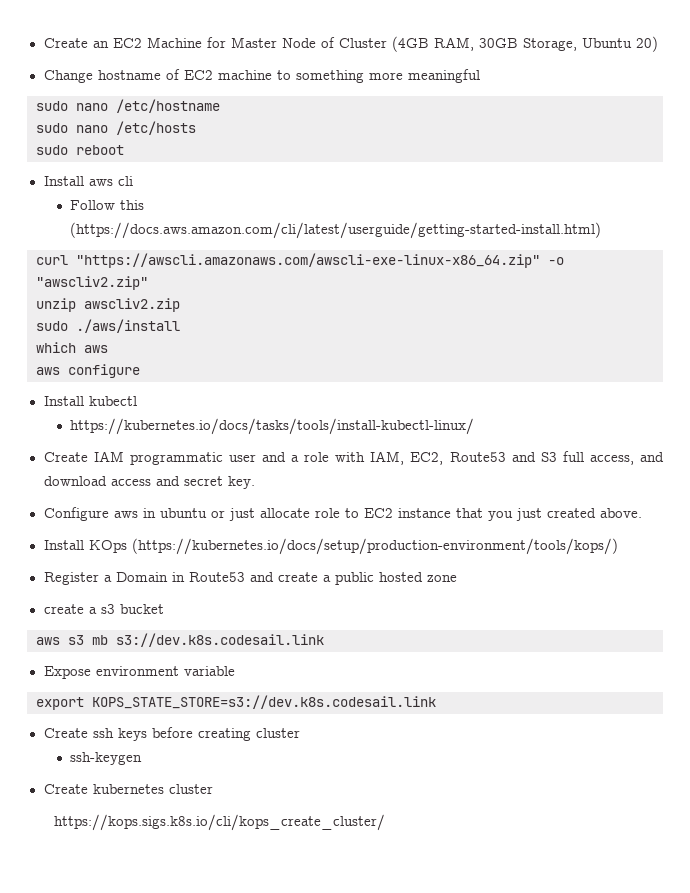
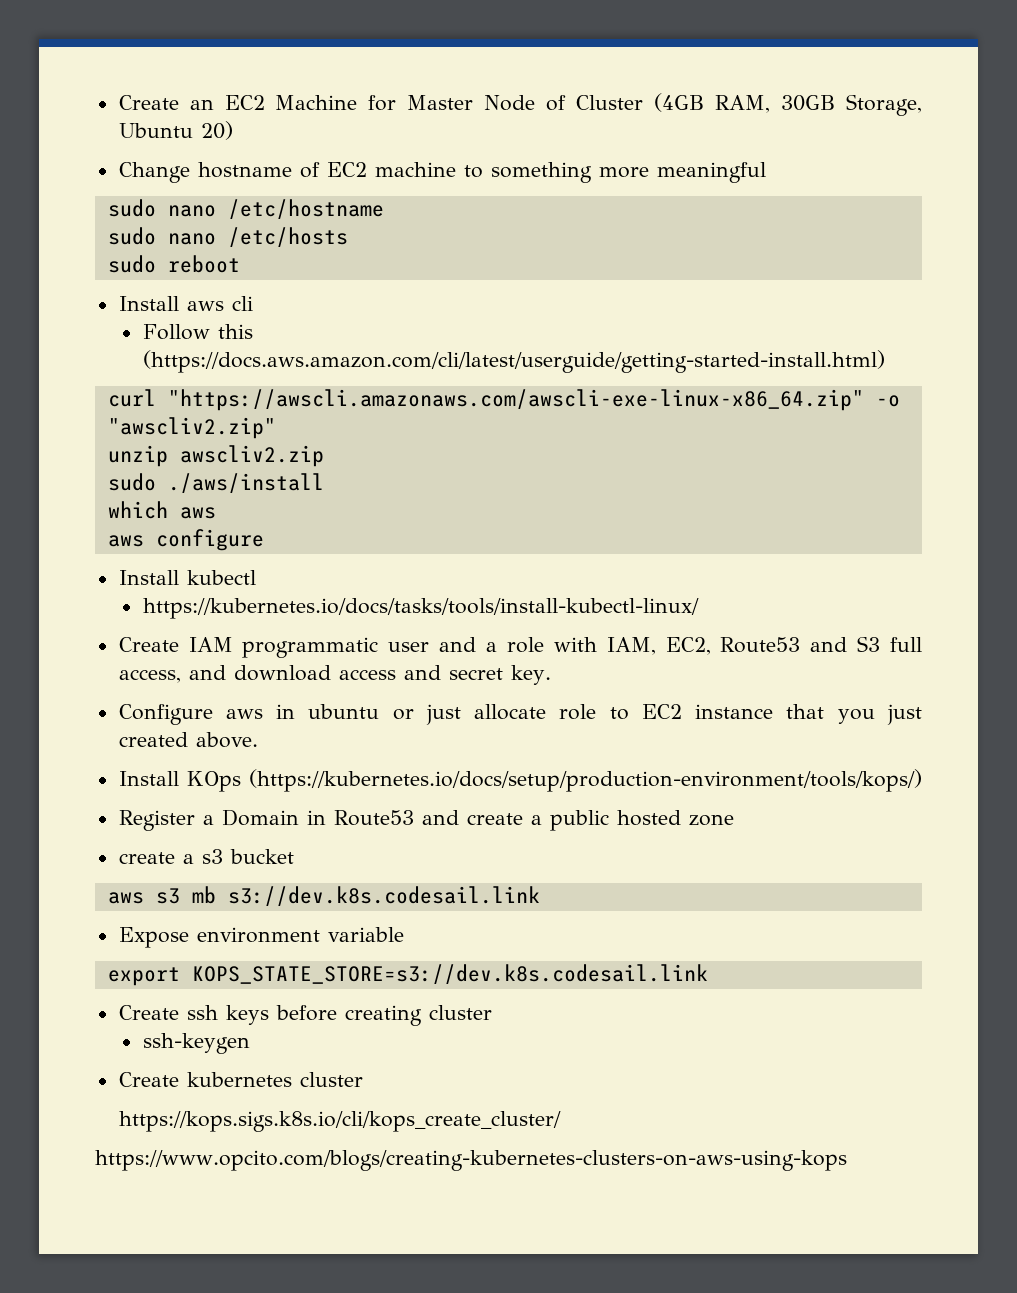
+ https://www.opcito.com/blogs/creating-kubernetes-clusters-on-aws-using-kops

